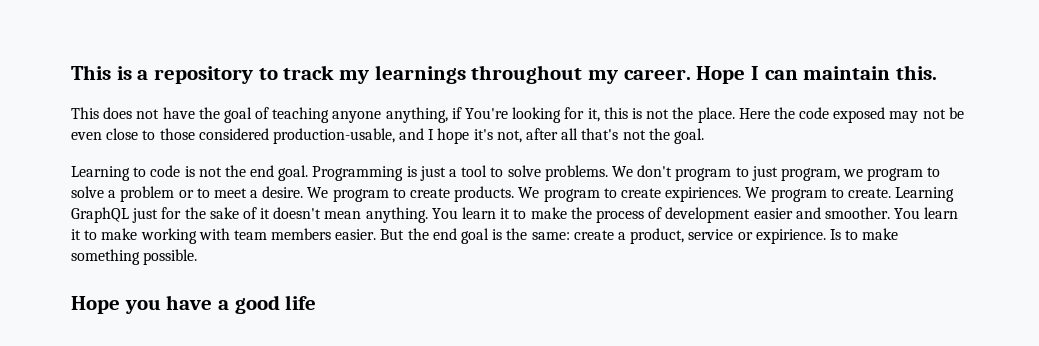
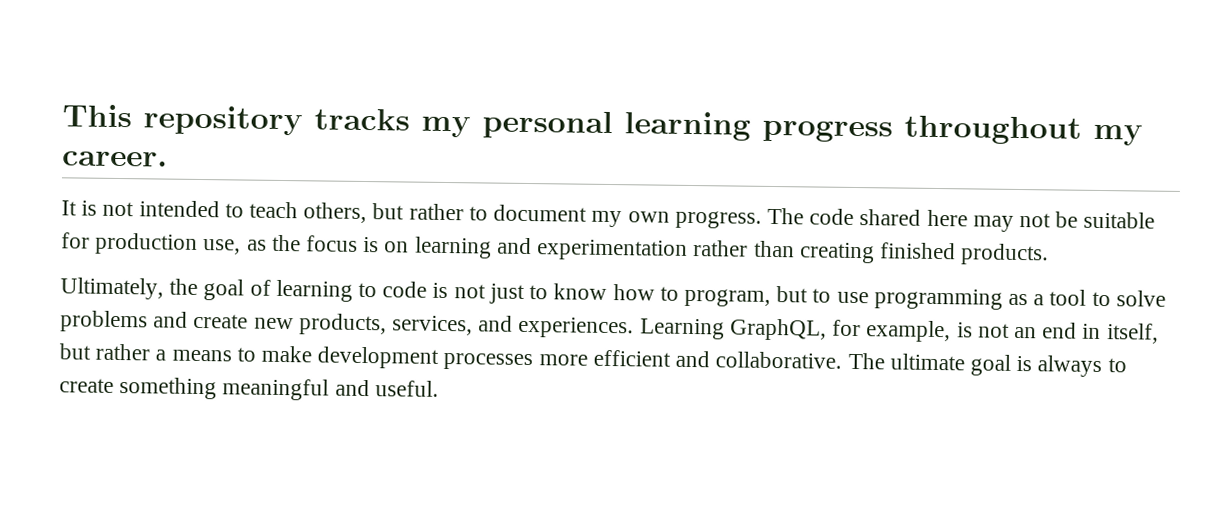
- This is a repository to track my learnings throughout my career. Hope I can maintain this.
- This does not have the goal of teaching anyone anything, if You're looking for it, this is not the place. Here the code exposed may not be even close to those considered production-usable, and I hope it's not, after all that's not the goal.
- Learning to code is not the end goal. Programming is just a tool to solve problems. We don't program to just program, we program to solve a problem or to meet a desire. We program to create products. We program to create expiriences. We program to create. Learning GraphQL just for the sake of it doesn't mean anything. You learn it to make the process of development easier and smoother. You learn it to make working with team members easier. But the end goal is the same: create a product, service or expirience. Is to make something possible.
- Hope you have a good life
+ This repository tracks my personal learning progress throughout my career.
+ It is not intended to teach others, but rather to document my own progress. The code shared here may not be suitable for production use, as the focus is on learning and experimentation rather than creating finished products.
+ Ultimately, the goal of learning to code is not just to know how to program, but to use programming as a tool to solve problems and create new products, services, and experiences. Learning GraphQL, for example, is not an end in itself, but rather a means to make development processes more efficient and collaborative. The ultimate goal is always to create something meaningful and useful.

